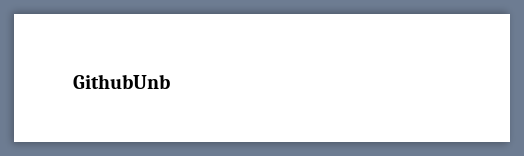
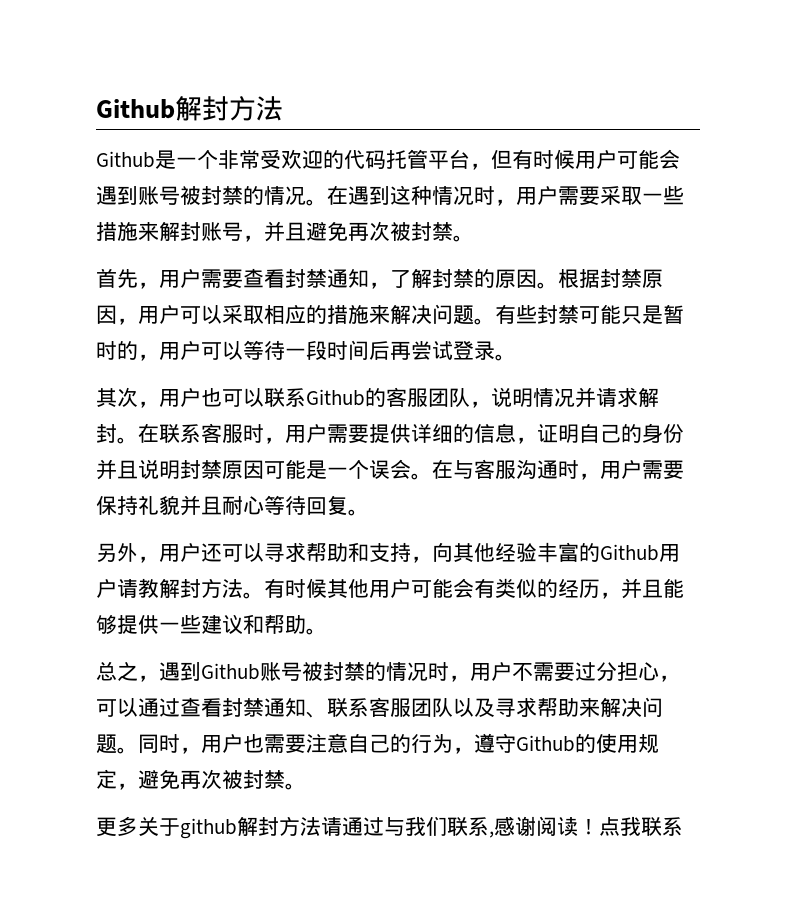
- GithubUnb
+ Github解封方法
+ Github是一个非常受欢迎的代码托管平台，但有时候用户可能会遇到账号被封禁的情况。在遇到这种情况时，用户需要采取一些措施来解封账号，并且避免再次被封禁。
+ 首先，用户需要查看封禁通知，了解封禁的原因。根据封禁原因，用户可以采取相应的措施来解决问题。有些封禁可能只是暂时的，用户可以等待一段时间后再尝试登录。
+ 其次，用户也可以联系Github的客服团队，说明情况并请求解封。在联系客服时，用户需要提供详细的信息，证明自己的身份并且说明封禁原因可能是一个误会。在与客服沟通时，用户需要保持礼貌并且耐心等待回复。
+ 另外，用户还可以寻求帮助和支持，向其他经验丰富的Github用户请教解封方法。有时候其他用户可能会有类似的经历，并且能够提供一些建议和帮助。
+ 总之，遇到Github账号被封禁的情况时，用户不需要过分担心，可以通过查看封禁通知、联系客服团队以及寻求帮助来解决问题。同时，用户也需要注意自己的行为，遵守Github的使用规定，避免再次被封禁。
+ 更多关于github解封方法请通过与我们联系,感谢阅读！点我联系

